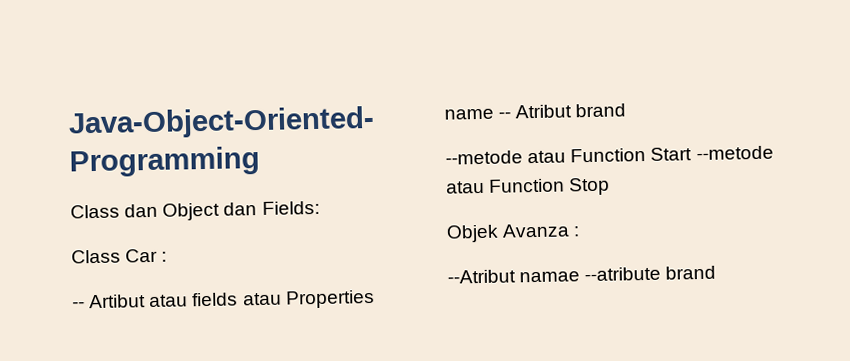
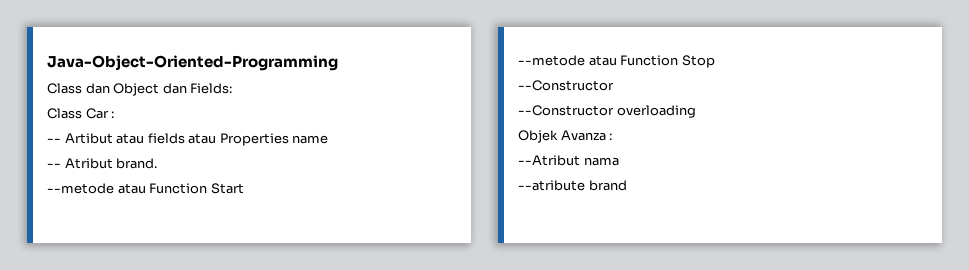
- -- Artibut atau fields atau Properties name -- Atribut brand
+ -- Artibut atau fields atau Properties name
+ -- Atribut brand.
- --metode atau Function Start --metode atau Function Stop
+ --metode atau Function Start
+ --metode atau Function Stop
+ --Constructor
+ --Constructor overloading
- --Atribut namae --atribute brand
+ --Atribut nama
+ --atribute brand

